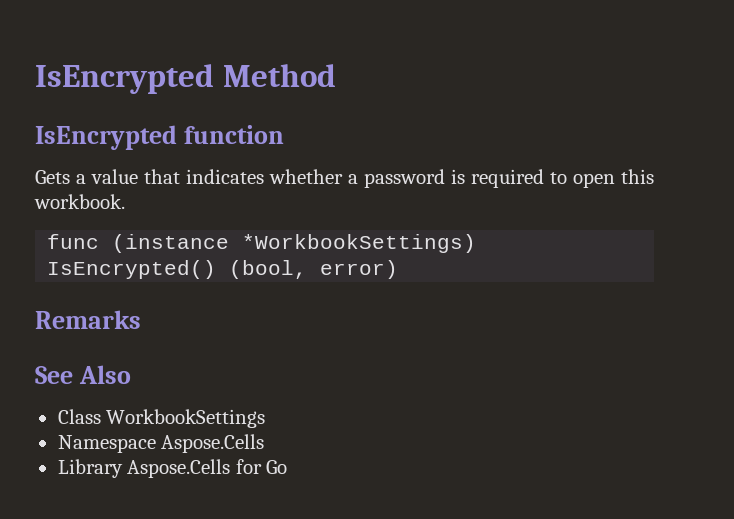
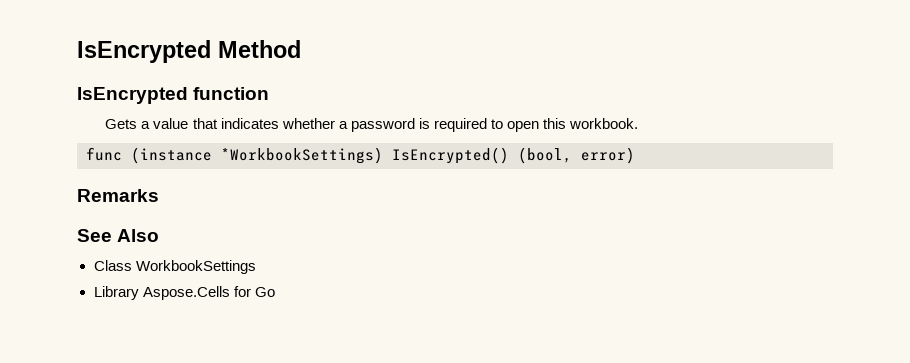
- Namespace Aspose.Cells

